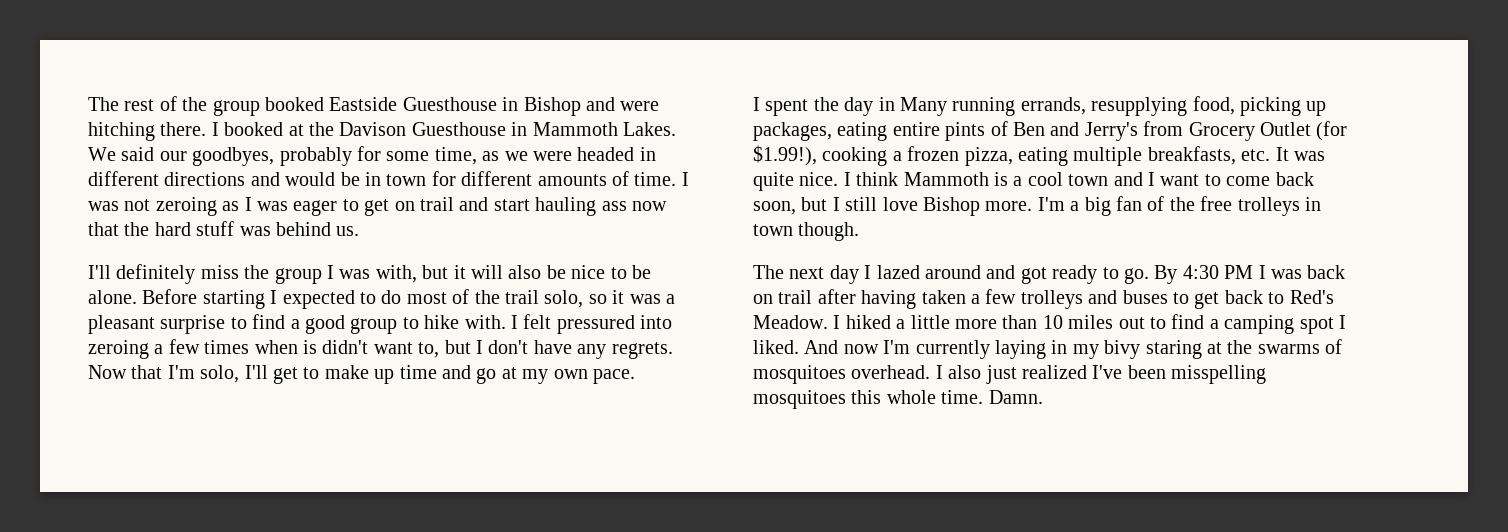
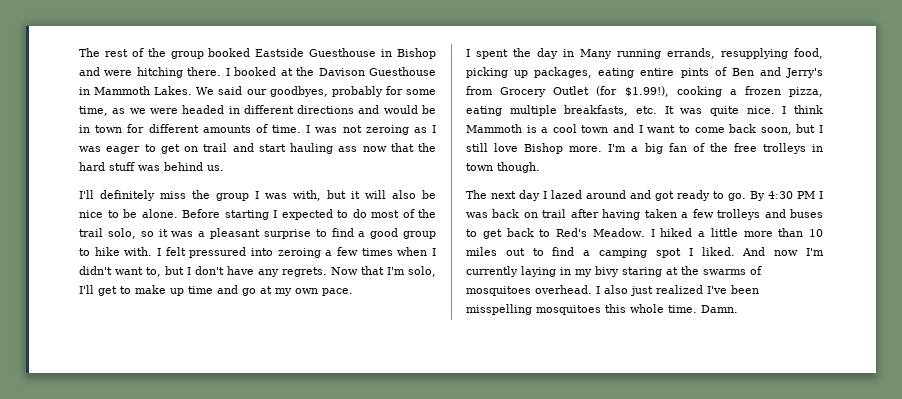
- I felt pressured into zeroing a few times when is didn't want to, but I don't have any regrets.
+ I felt pressured into zeroing a few times when I didn't want to, but I don't have any regrets.

